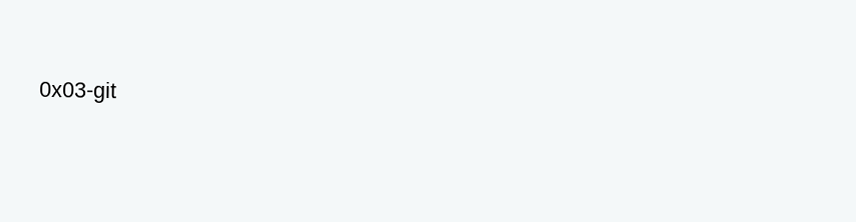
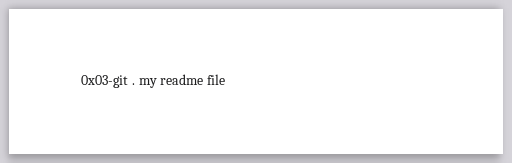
- 0x03-git
+ 0x03-git . my readme file

